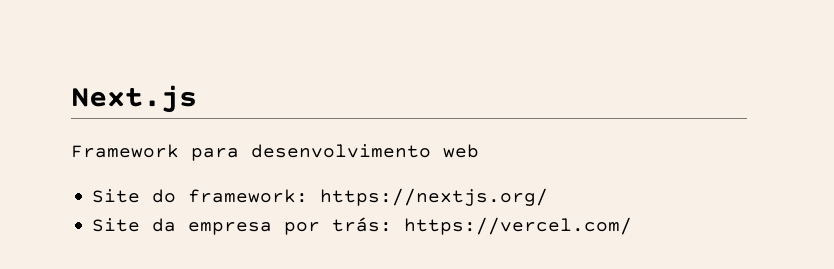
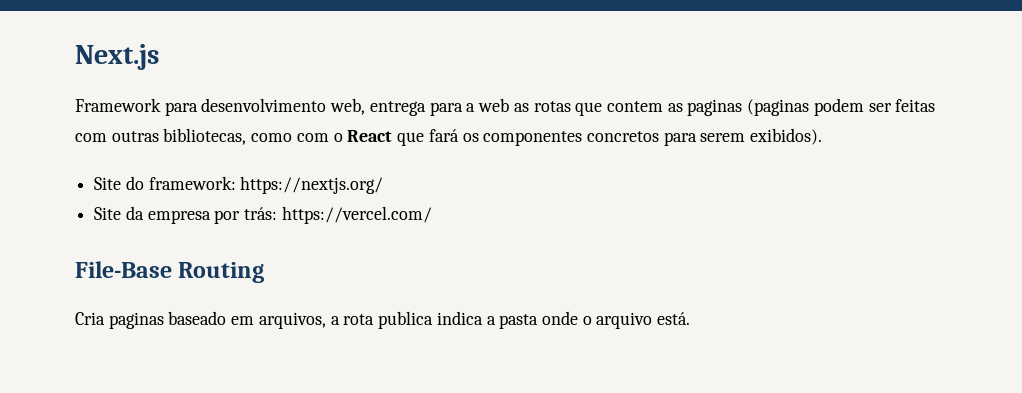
- Framework para desenvolvimento web
+ Framework para desenvolvimento web, entrega para a web as rotas que contem as paginas (paginas podem ser feitas com outras bibliotecas, como com o React que fará os componentes concretos para serem exibidos).
+ File-Base Routing
+ Cria paginas baseado em arquivos, a rota publica indica a pasta onde o arquivo está.

